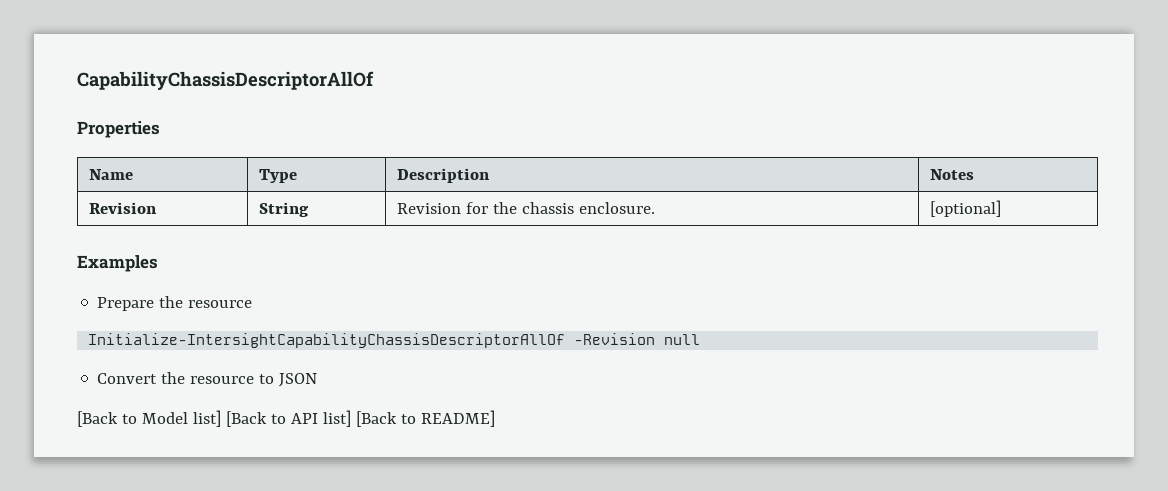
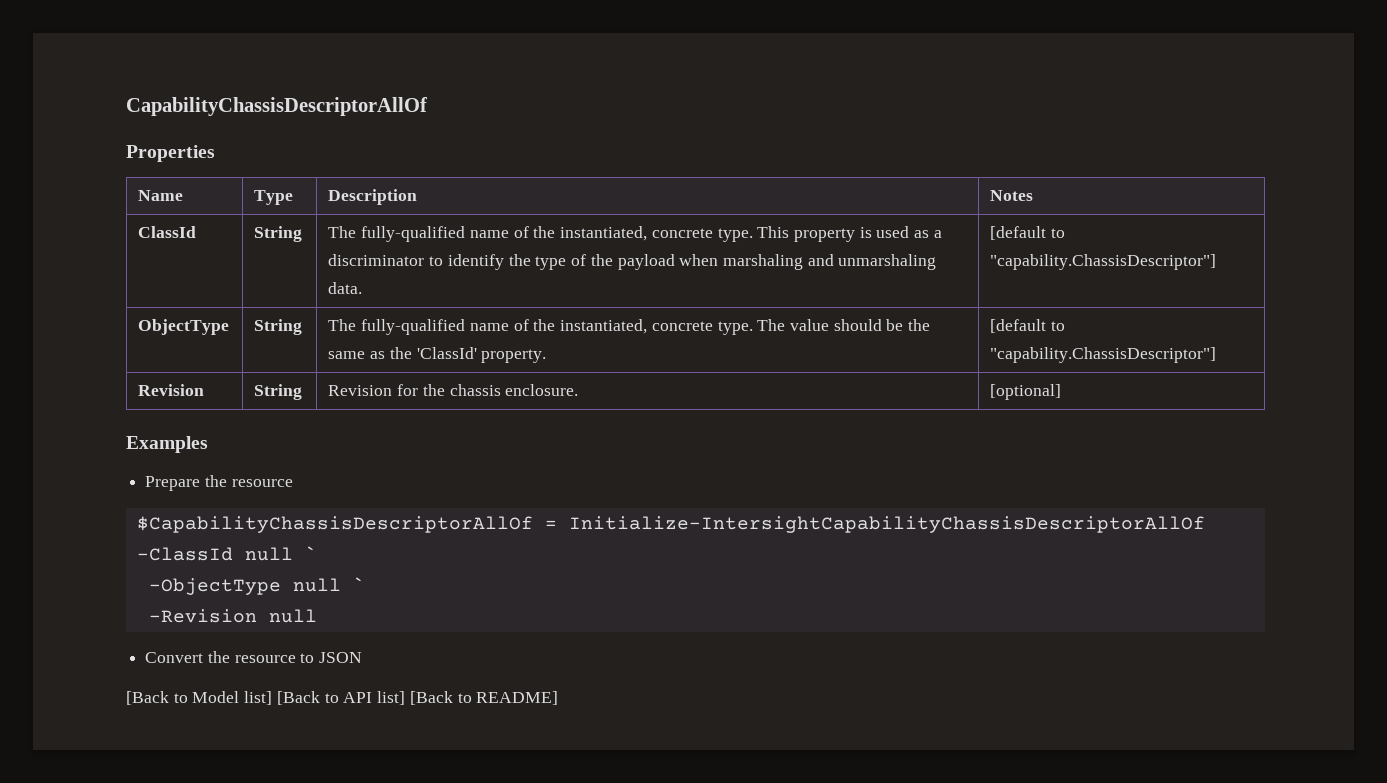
+ ClassId | String | The fully-qualified name of the instantiated, concrete type. This property is used as a discriminator to identify the type of the payload when marshaling and unmarshaling data. | [default to "capability.ChassisDescriptor"]
+ ObjectType | String | The fully-qualified name of the instantiated, concrete type. The value should be the same as the 'ClassId' property. | [default to "capability.ChassisDescriptor"]
- Initialize-IntersightCapabilityChassisDescriptorAllOf -Revision null
+ $CapabilityChassisDescriptorAllOf = Initialize-IntersightCapabilityChassisDescriptorAllOf -ClassId null `
+ -ObjectType null `
+ -Revision null

